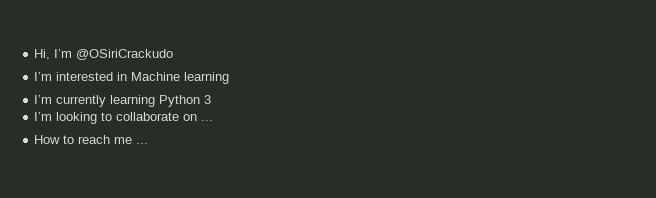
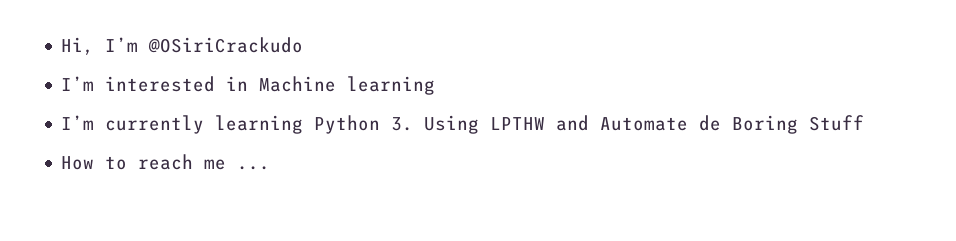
- I’m currently learning Python 3
- I’m looking to collaborate on ...
+ I’m currently learning Python 3. Using LPTHW and Automate de Boring Stuff

